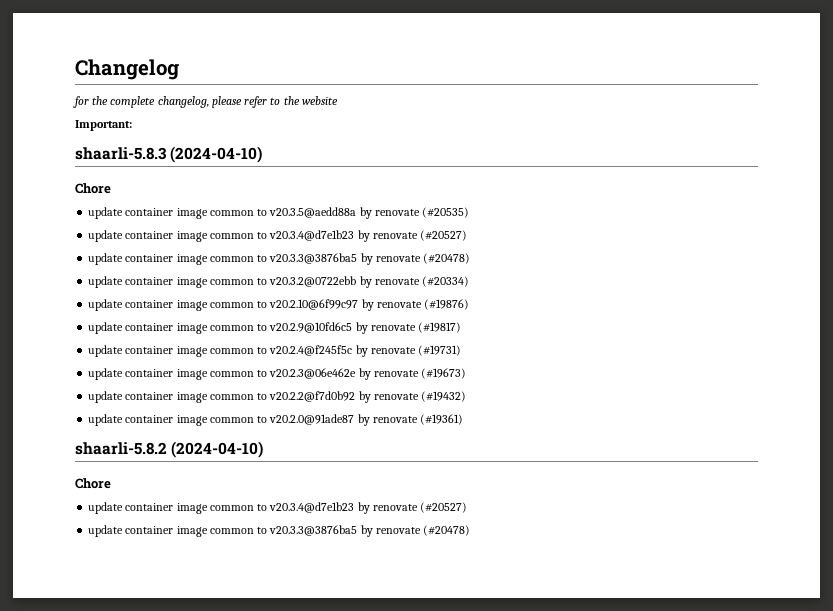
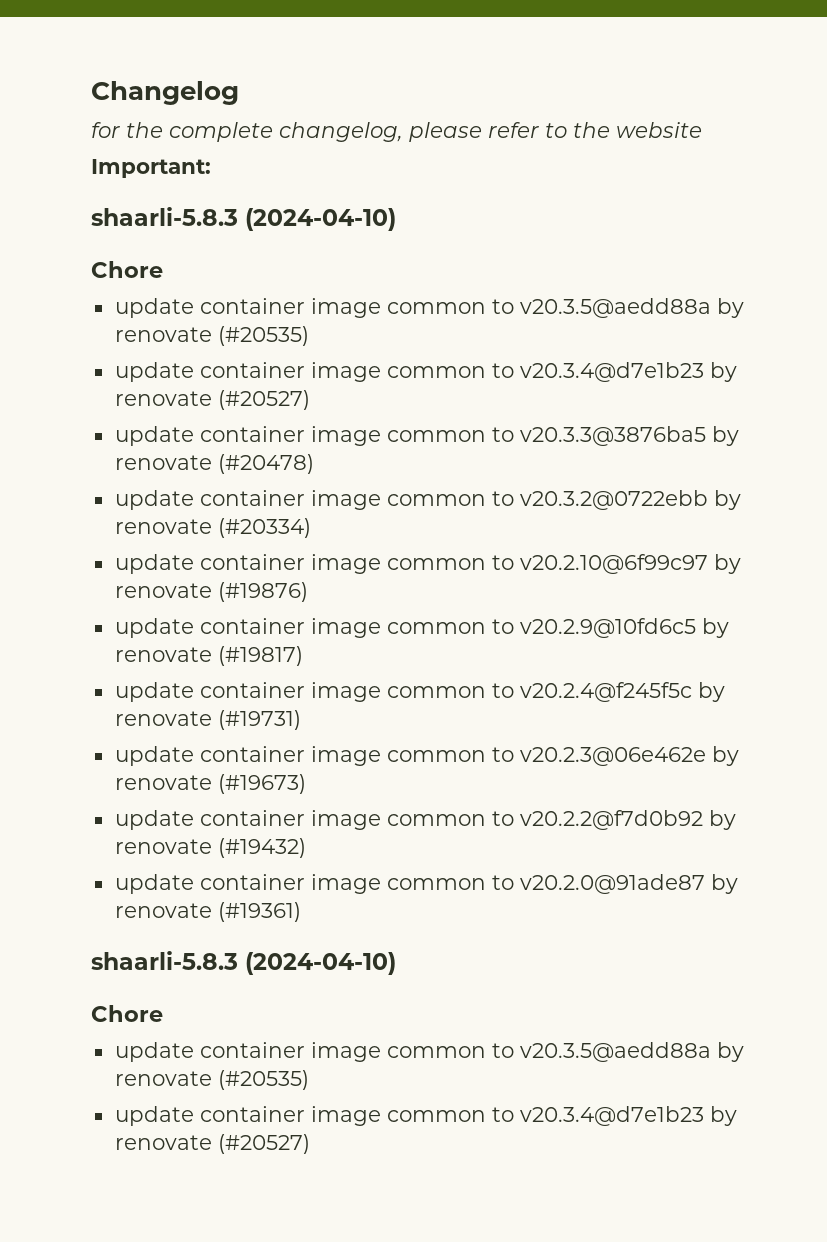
  update container image common to v20.2.0@91ade87 by renovate (#19361)
- shaarli-5.8.2 (2024-04-10)
+ shaarli-5.8.3 (2024-04-10)
  Chore
+ update container image common to v20.3.5@aedd88a by renovate (#20535)
  update container image common to v20.3.4@d7e1b23 by renovate (#20527)
- update container image common to v20.3.3@3876ba5 by renovate (#20478)

